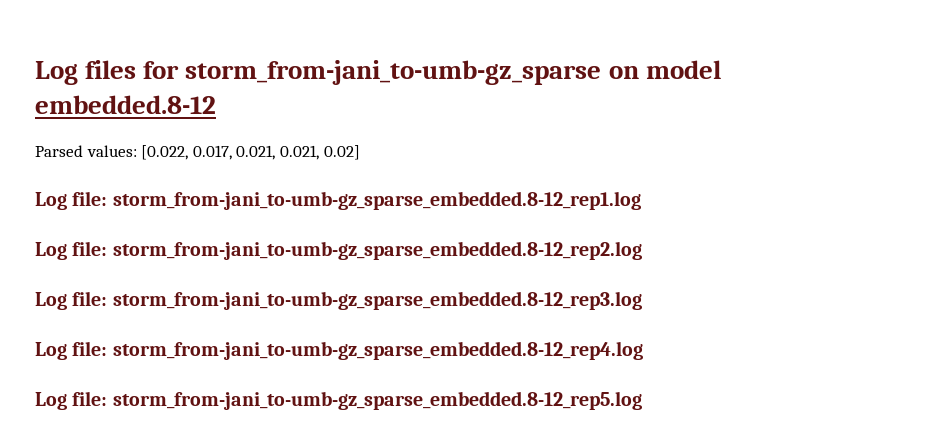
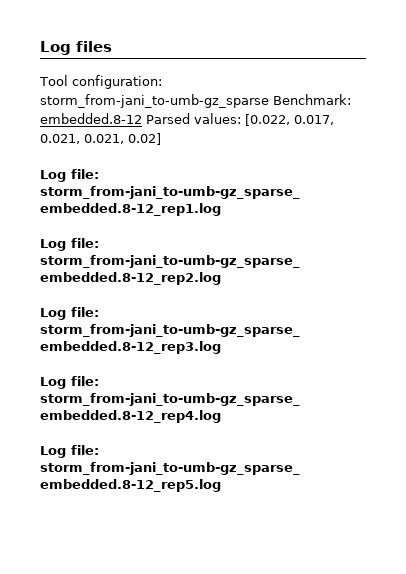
- Log files for storm_from-jani_to-umb-gz_sparse on model embedded.8-12
- Parsed values: [0.022, 0.017, 0.021, 0.021, 0.02]
+ Log files
+ Tool configuration: storm_from-jani_to-umb-gz_sparse Benchmark: embedded.8-12 Parsed values: [0.022, 0.017, 0.021, 0.021, 0.02]

